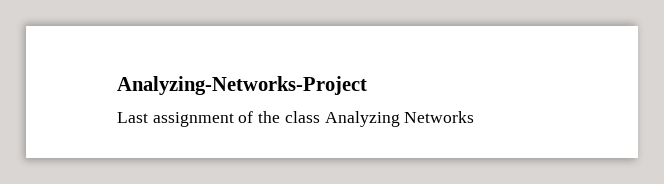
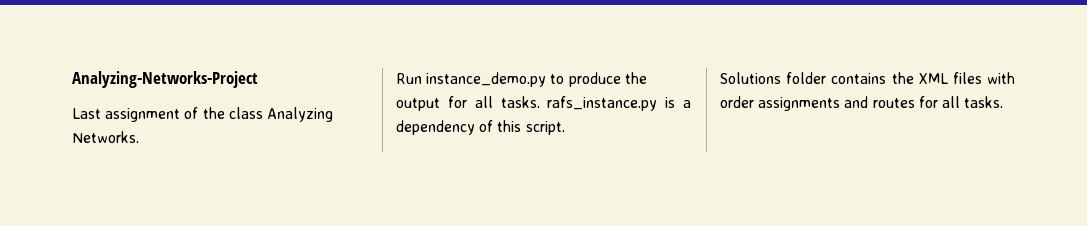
- Last assignment of the class Analyzing Networks
+ Last assignment of the class Analyzing Networks.
+ Run instance_demo.py to produce the output for all tasks. rafs_instance.py is a dependency of this script.
+ Solutions folder contains the XML files with order assignments and routes for all tasks.

